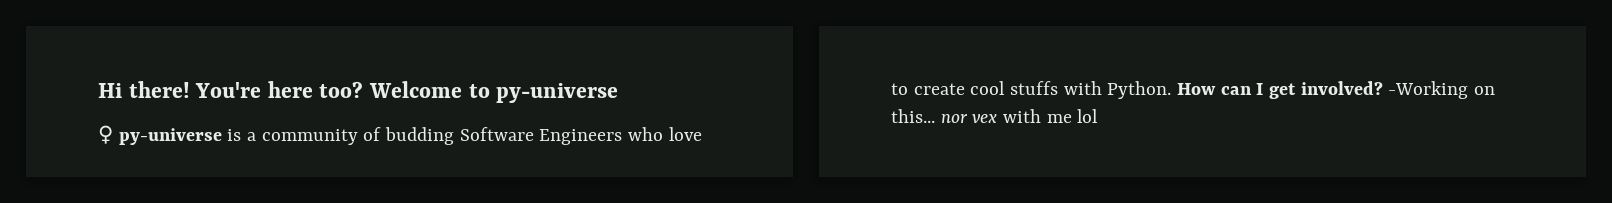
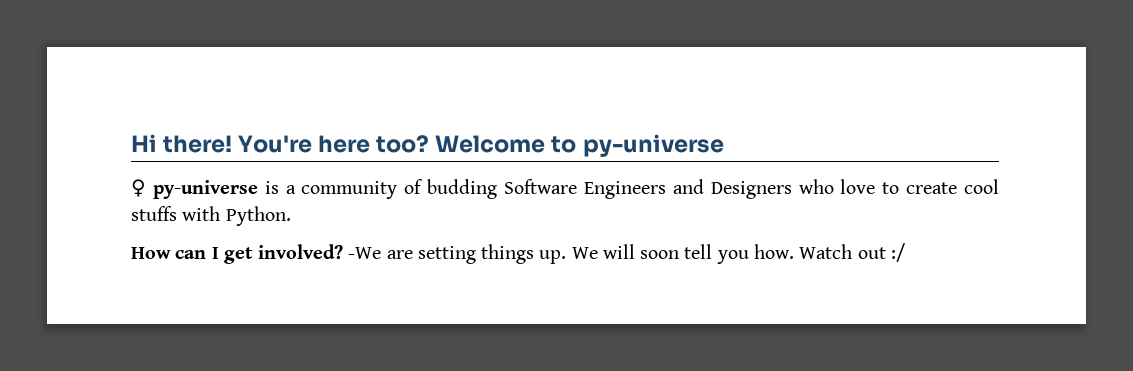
- ♀ py-universe is a community of budding Software Engineers who love to create cool stuffs with Python. How can I get involved?
+ ♀ py-universe is a community of budding Software Engineers and Designers who love to create cool stuffs with Python.
+ How can I get involved?
- -Working on this... nor vex with me lol
+ -We are setting things up. We will soon tell you how. Watch out :/

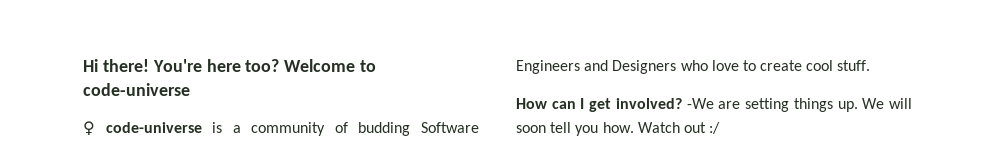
- Welcome to py-universe
+ Welcome to code-universe
- ♀ py-universe is a community of budding Software Engineers and Designers who love to create cool stuffs with Python.
+ ♀ code-universe is a community of budding Software Engineers and Designers who love to create cool stuff.

